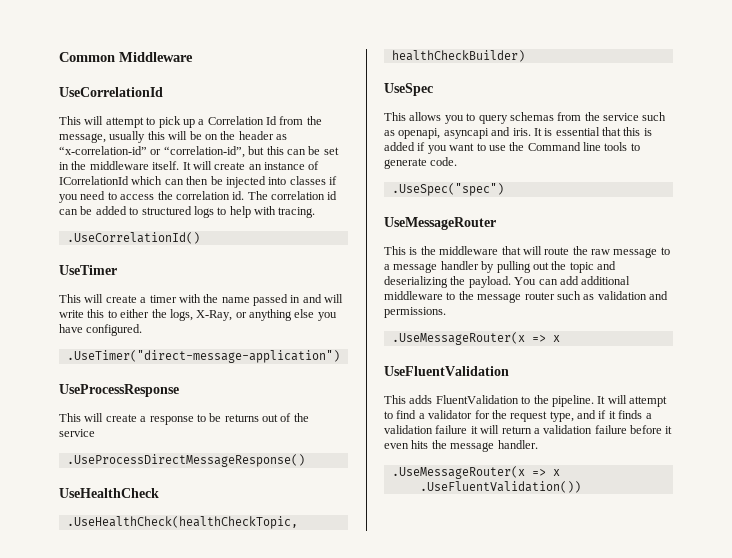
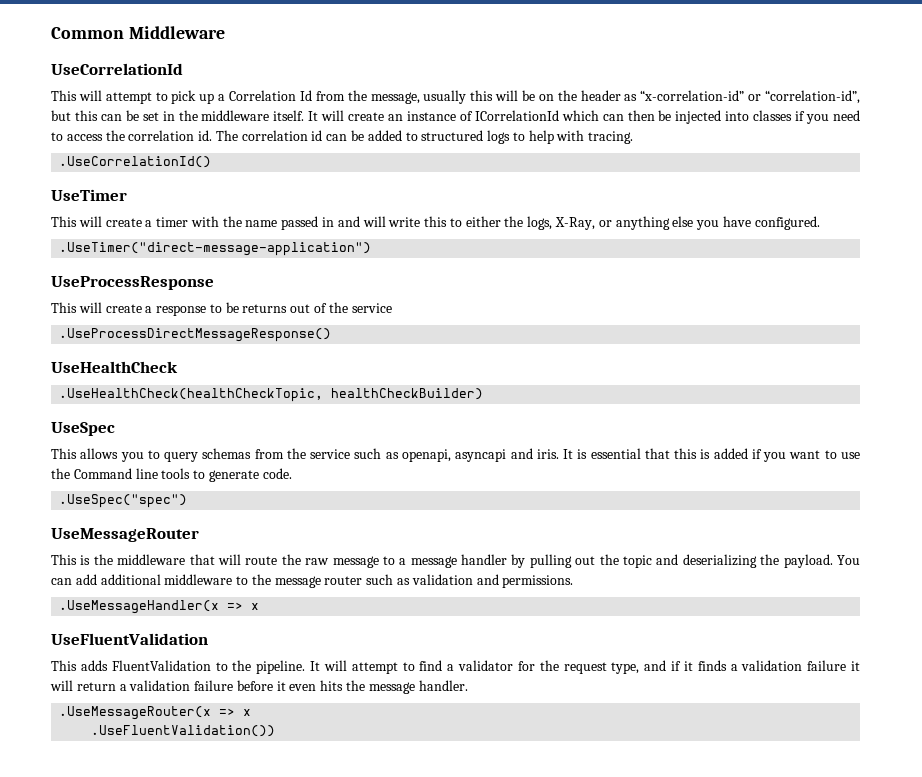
  You can add additional middleware to the message router such as validation and permissions.
- .UseMessageRouter(x => x
+ .UseMessageHandler(x => x

